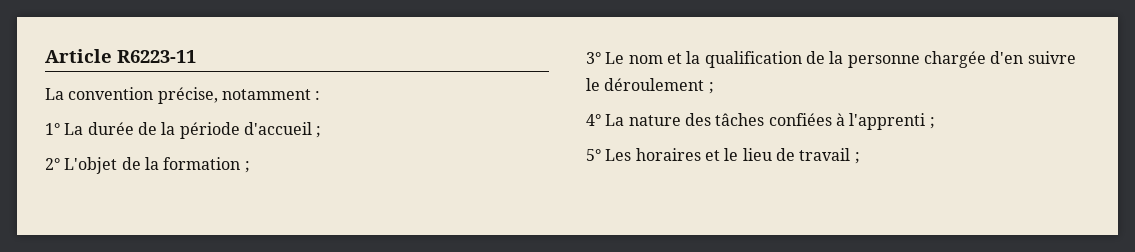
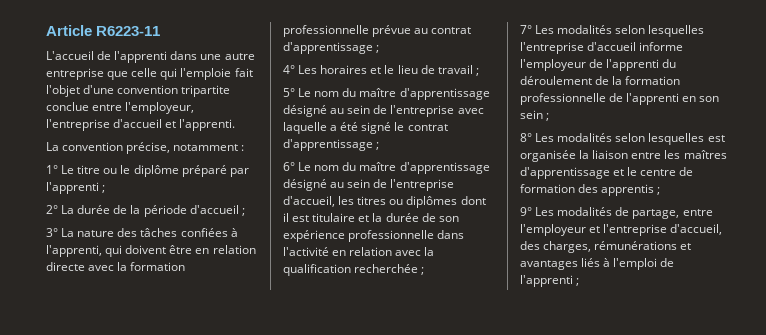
+ L'accueil de l'apprenti dans une autre entreprise que celle qui l'emploie fait l'objet d'une convention tripartite conclue entre l'employeur, l'entreprise d'accueil et l'apprenti.
- 1° La durée de la période d'accueil ;
+ 1° Le titre ou le diplôme préparé par l'apprenti ;
+ 2° La durée de la période d'accueil ;
- 2° L'objet de la formation ;
- 3° Le nom et la qualification de la personne chargée d'en suivre le déroulement ;
- 4° La nature des tâches confiées à l'apprenti ;
- 5° Les horaires et le lieu de travail ;
+ 3° La nature des tâches confiées à l'apprenti, qui doivent être en relation directe avec la formation professionnelle prévue au contrat d'apprentissage ;
+ 4° Les horaires et le lieu de travail ;
+ 5° Le nom du maître d'apprentissage désigné au sein de l'entreprise avec laquelle a été signé le contrat d'apprentissage ;
+ 6° Le nom du maître d'apprentissage désigné au sein de l'entreprise d'accueil, les titres ou diplômes dont il est titulaire et la durée de son expérience professionnelle dans l'activité en relation avec la qualification recherchée ;
+ 7° Les modalités selon lesquelles l'entreprise d'accueil informe l'employeur de l'apprenti du déroulement de la formation professionnelle de l'apprenti en son sein ;
+ 8° Les modalités selon lesquelles est organisée la liaison entre les maîtres d'apprentissage et le centre de formation des apprentis ;
+ 9° Les modalités de partage, entre l'employeur et l'entreprise d'accueil, des charges, rémunérations et avantages liés à l'emploi de l'apprenti ;

